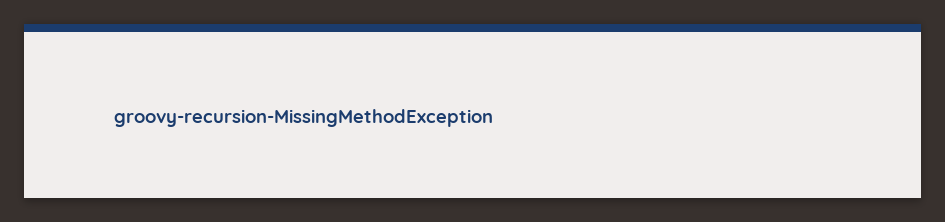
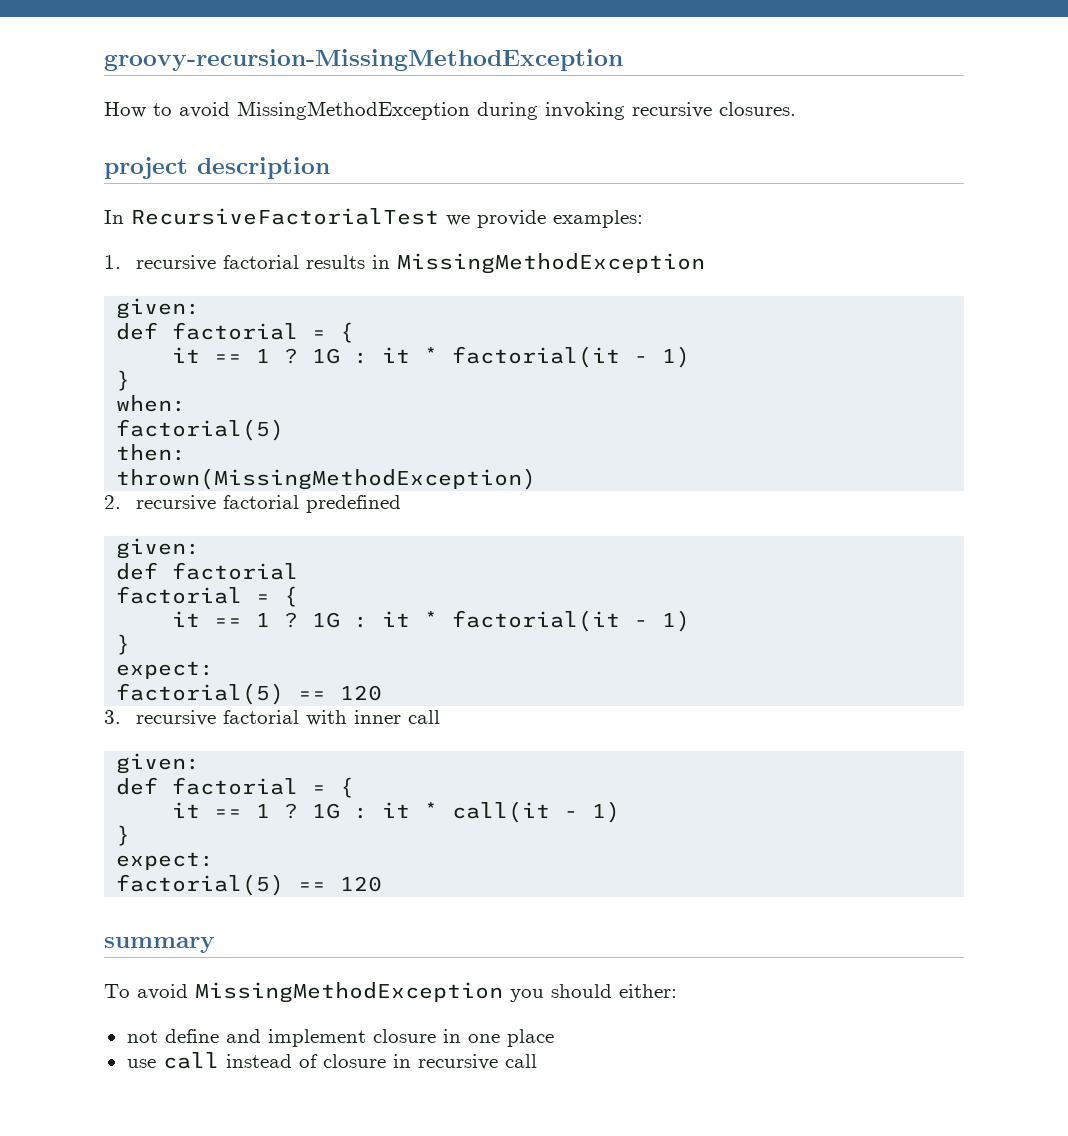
+ How to avoid MissingMethodException during invoking recursive closures.
+ project description
+ In RecursiveFactorialTest we provide examples:
+ 1. recursive factorial results in MissingMethodException
+ given:
+ def factorial = {
+ it == 1 ? 1G : it * factorial(it - 1)
+ }
+ when:
+ factorial(5)
+ then:
+ thrown(MissingMethodException)
+ 2. recursive factorial predefined
+ given:
+ def factorial
+ factorial = {
+ it == 1 ? 1G : it * factorial(it - 1)
+ }
+ expect:
+ factorial(5) == 120
+ 3. recursive factorial with inner call
+ given:
+ def factorial = {
+ it == 1 ? 1G : it * call(it - 1)
+ }
+ expect:
+ factorial(5) == 120
+ summary
+ To avoid MissingMethodException you should either:
+ not define and implement closure in one place
+ use call instead of closure in recursive call

